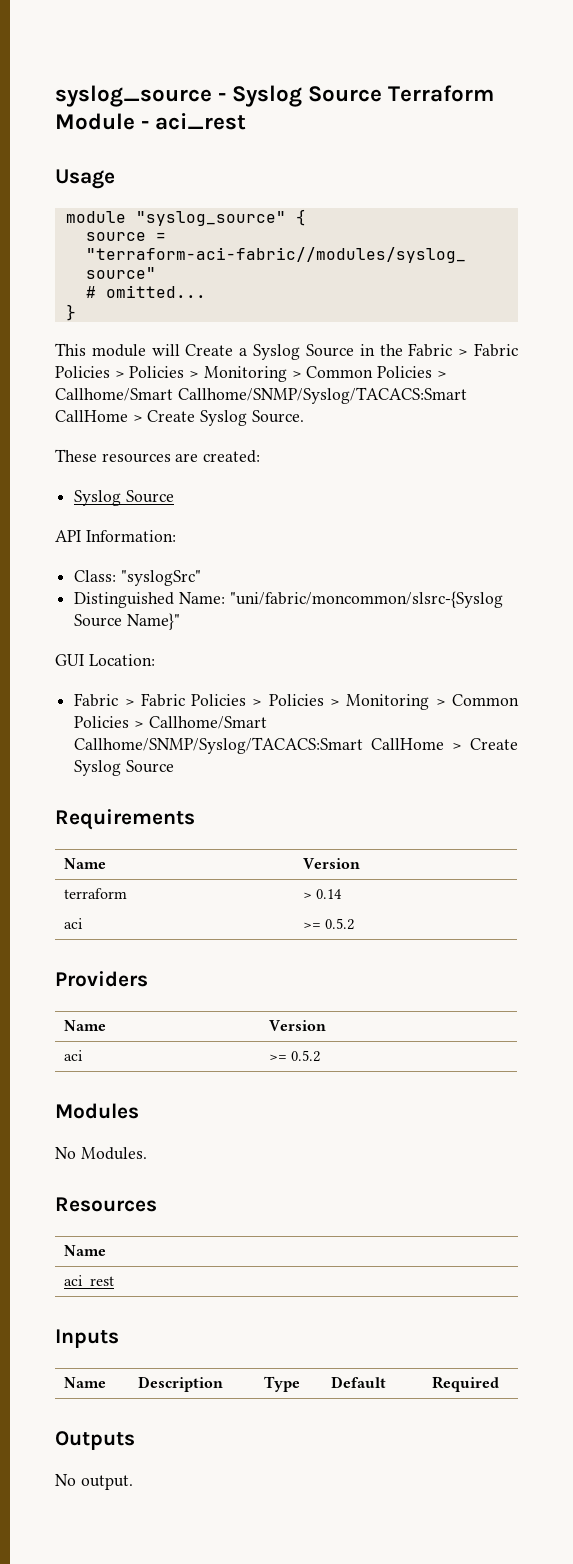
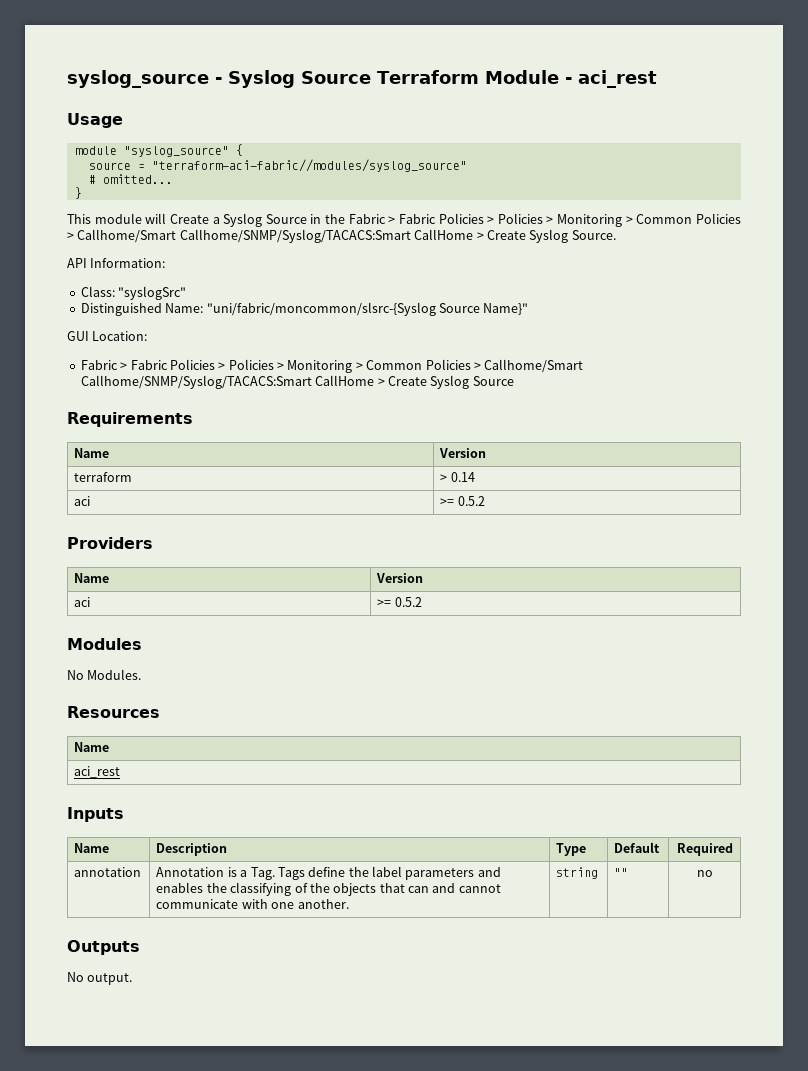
- These resources are created:
- Syslog Source
+ annotation | Annotation is a Tag. Tags define the label parameters and enables the classifying of the objects that can and cannot communicate with one another. | string | "" | no

